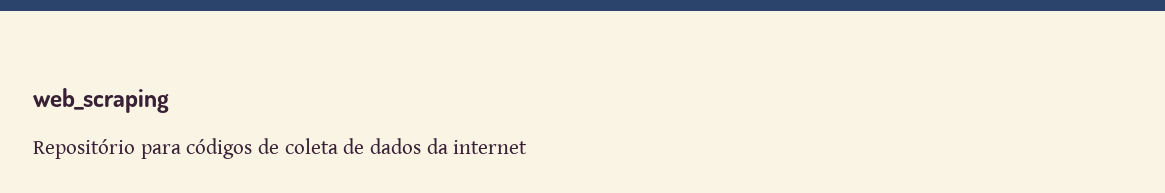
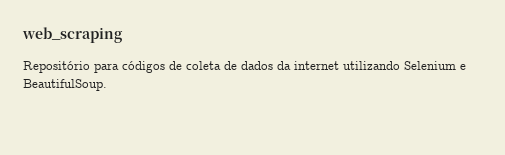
- Repositório para códigos de coleta de dados da internet
+ Repositório para códigos de coleta de dados da internet utilizando Selenium e BeautifulSoup.

